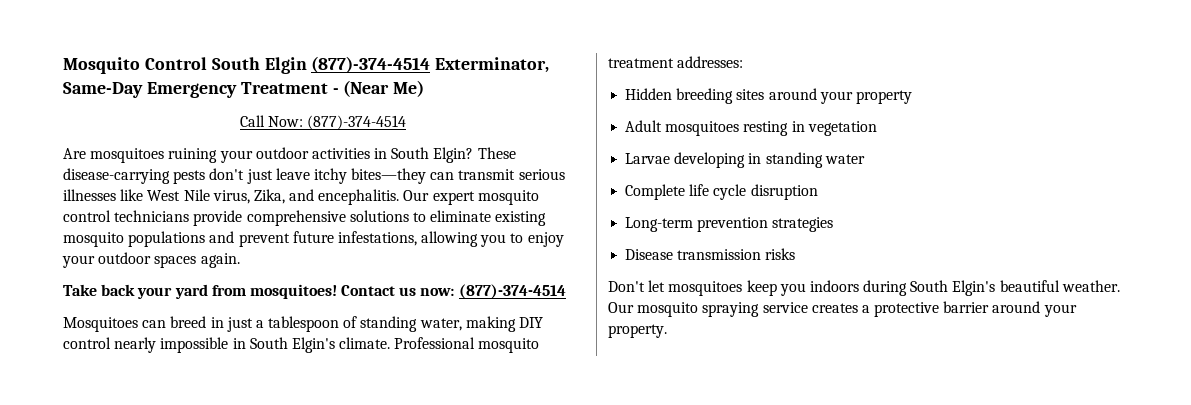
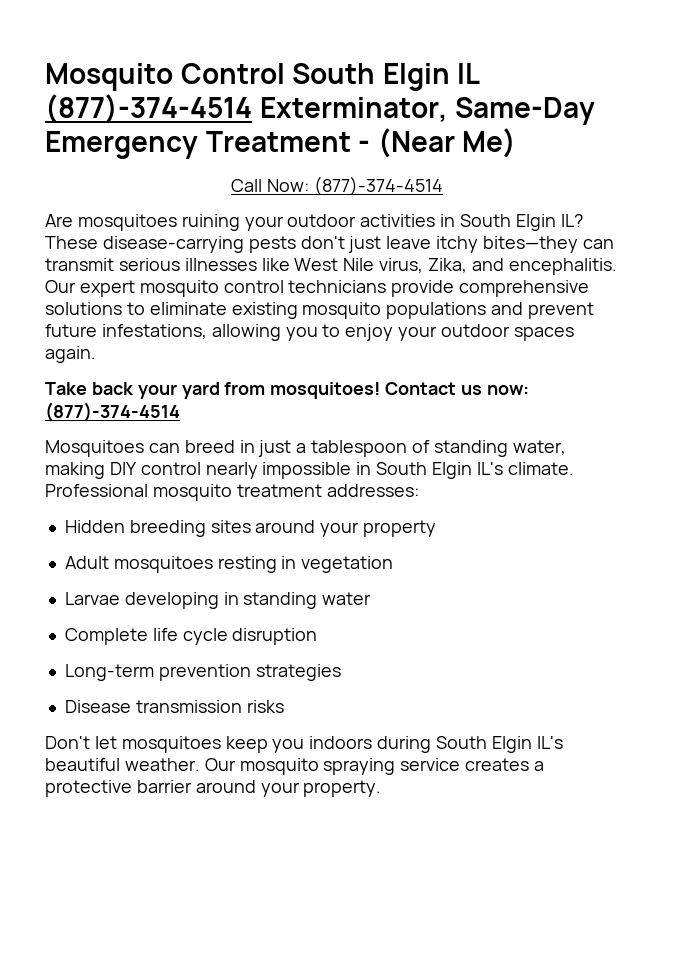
- Mosquito Control South Elgin (877)-374-4514 Exterminator, Same-Day Emergency Treatment - (Near Me)
+ Mosquito Control South Elgin IL (877)-374-4514 Exterminator, Same-Day Emergency Treatment - (Near Me)
- Are mosquitoes ruining your outdoor activities in South Elgin?
+ Are mosquitoes ruining your outdoor activities in South Elgin IL?
- Mosquitoes can breed in just a tablespoon of standing water, making DIY control nearly impossible in South Elgin's climate.
+ Mosquitoes can breed in just a tablespoon of standing water, making DIY control nearly impossible in South Elgin IL's climate.
- Don't let mosquitoes keep you indoors during South Elgin's beautiful weather.
+ Don't let mosquitoes keep you indoors during South Elgin IL's beautiful weather.

